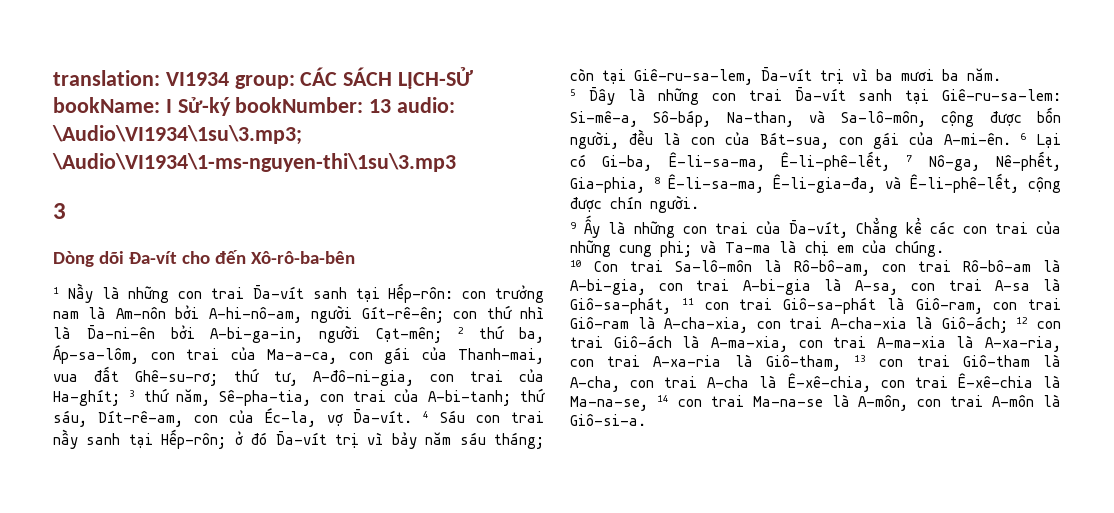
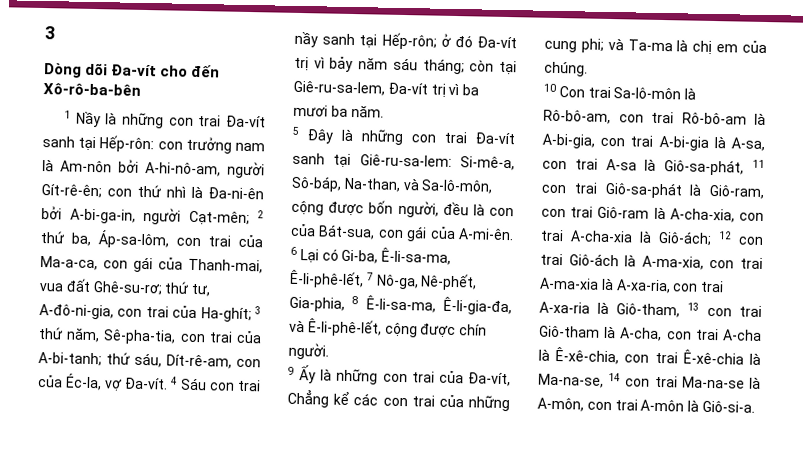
- translation: VI1934 group: CÁC SÁCH LỊCH-SỬ bookName: I Sử-ký bookNumber: 13 audio: \Audio\VI1934\1su\3.mp3; \Audio\VI1934\1-ms-nguyen-thi\1su\3.mp3

